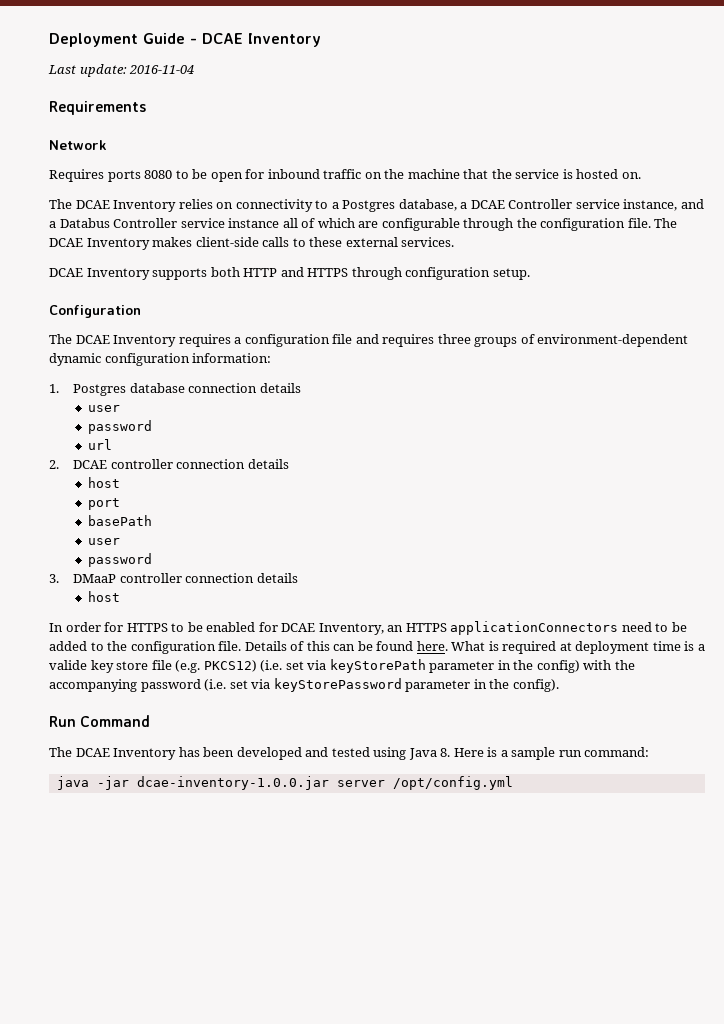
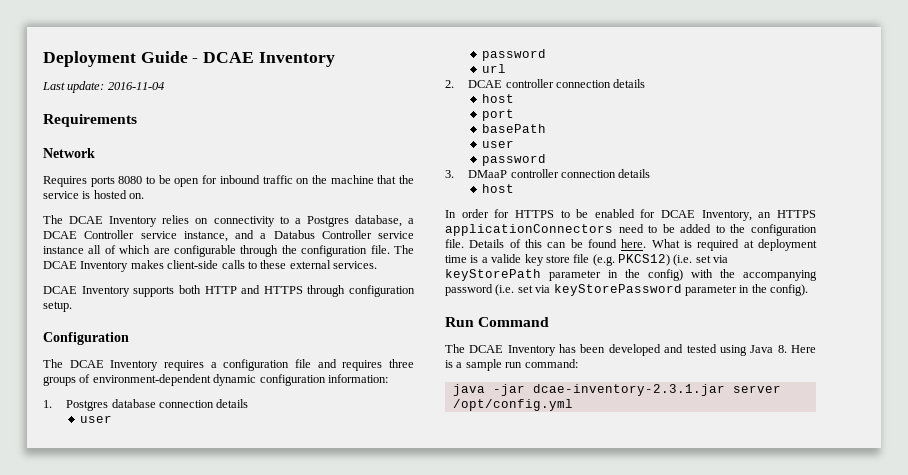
- java -jar dcae-inventory-1.0.0.jar server /opt/config.yml
+ java -jar dcae-inventory-2.3.1.jar server /opt/config.yml

